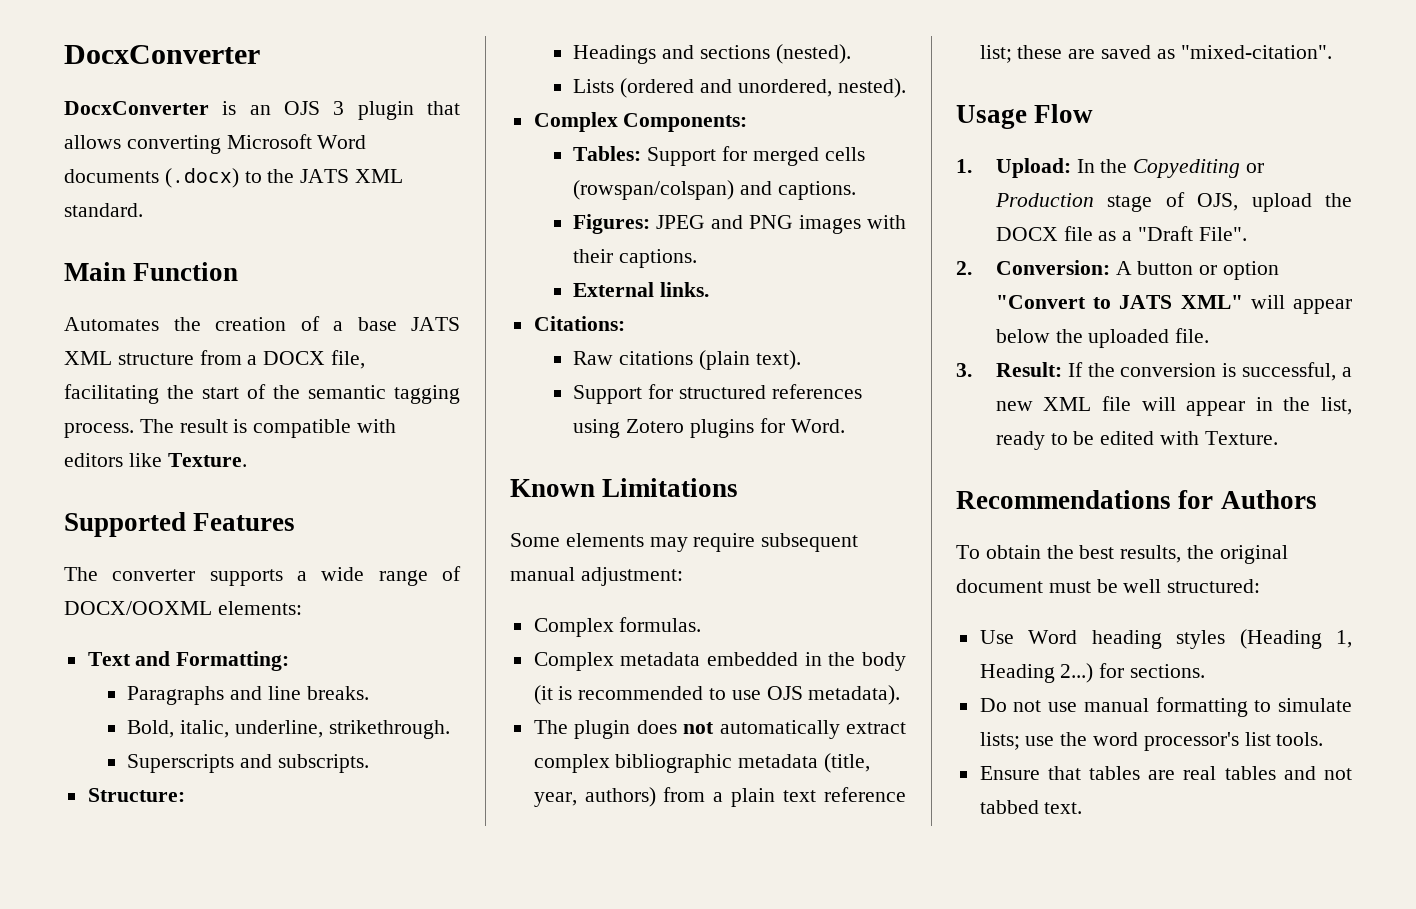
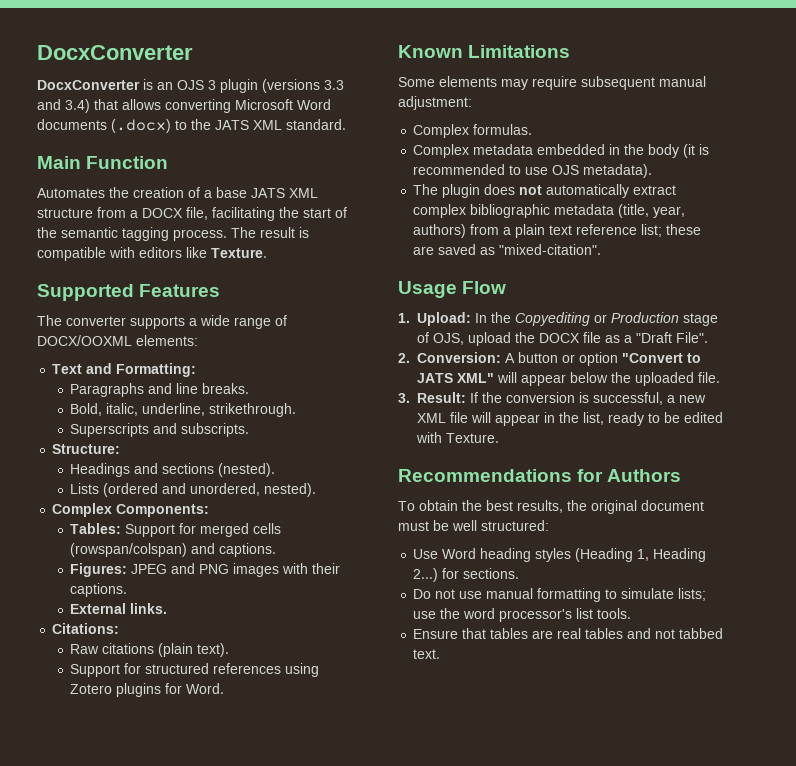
- DocxConverter is an OJS 3 plugin that allows converting Microsoft Word documents (.docx) to the JATS XML standard.
+ DocxConverter is an OJS 3 plugin (versions 3.3 and 3.4) that allows converting Microsoft Word documents (.docx) to the JATS XML standard.

